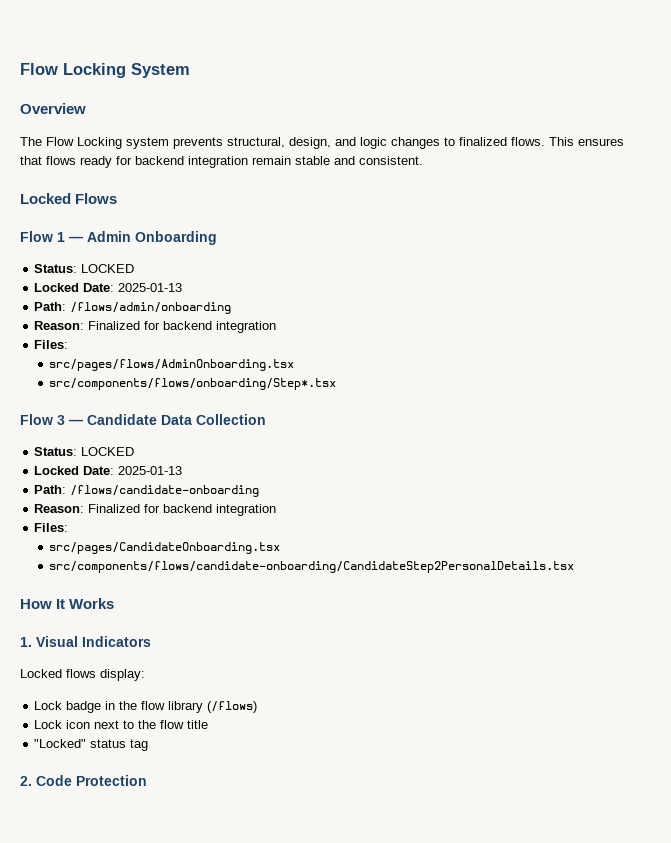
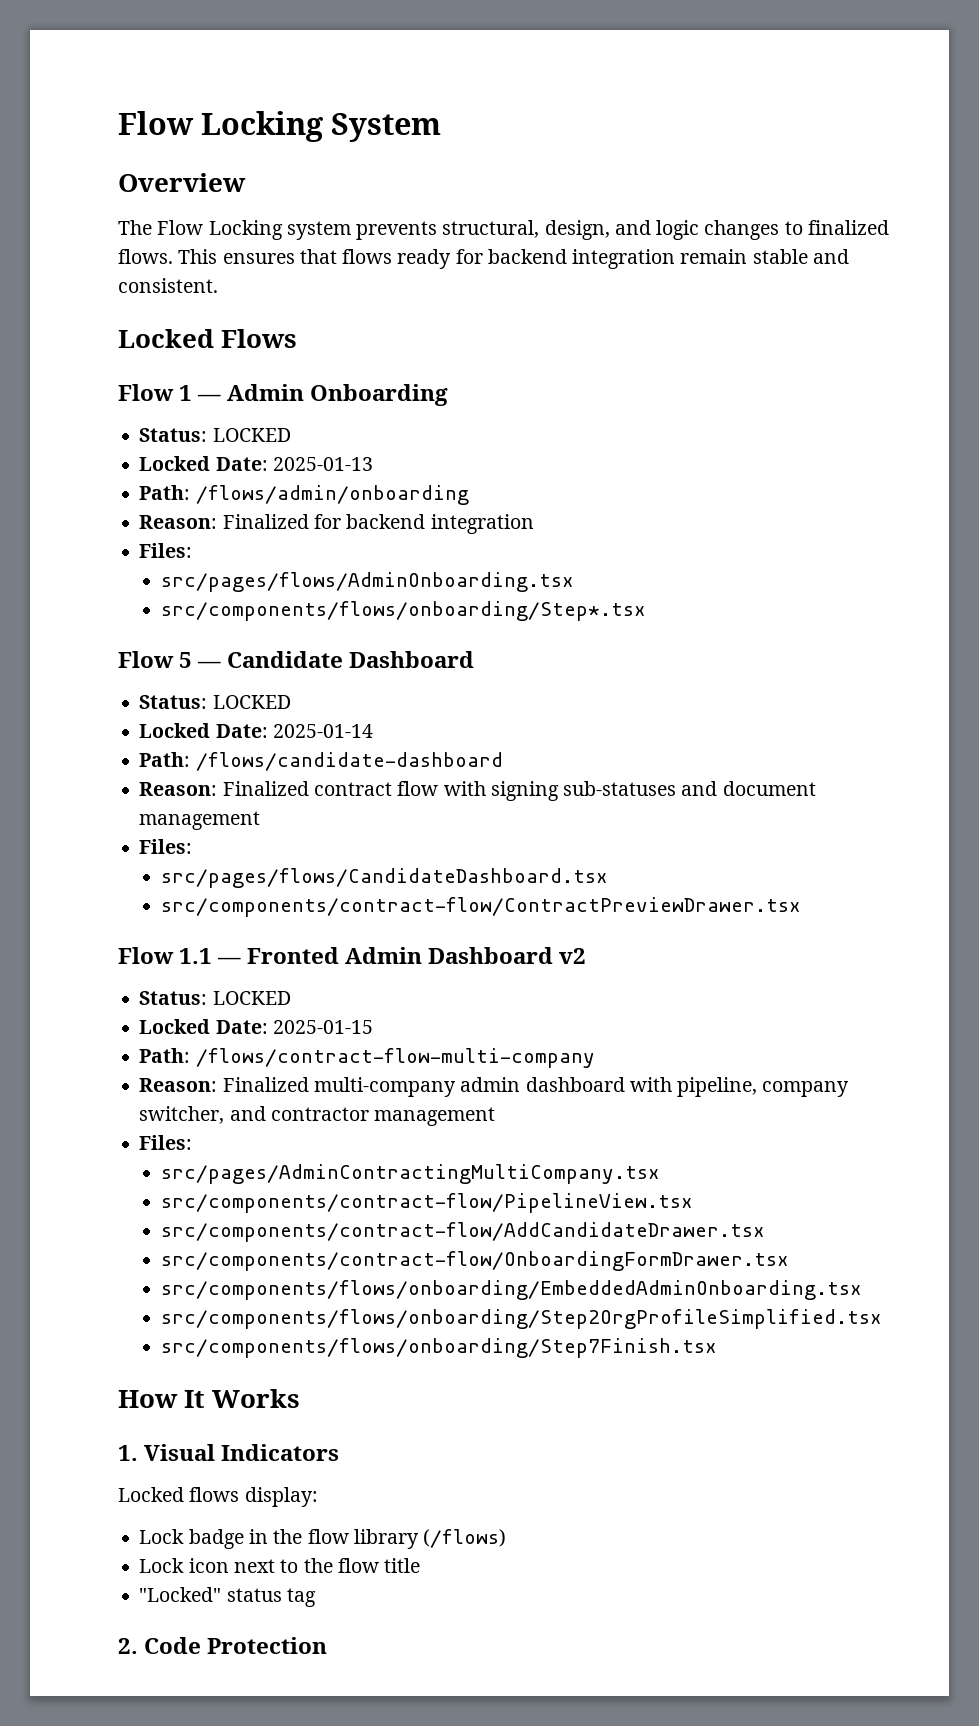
- Flow 3 — Candidate Data Collection
+ Flow 5 — Candidate Dashboard
  Status: LOCKED
- Locked Date: 2025-01-13
- Path: /flows/candidate-onboarding
- Reason: Finalized for backend integration
+ Locked Date: 2025-01-14
+ Path: /flows/candidate-dashboard
+ Reason: Finalized contract flow with signing sub-statuses and document management
  Files:
- src/pages/CandidateOnboarding.tsx
- src/components/flows/candidate-onboarding/CandidateStep2PersonalDetails.tsx
+ src/pages/flows/CandidateDashboard.tsx
+ src/components/contract-flow/ContractPreviewDrawer.tsx
+ Flow 1.1 — Fronted Admin Dashboard v2
+ Status: LOCKED
+ Locked Date: 2025-01-15
+ Path: /flows/contract-flow-multi-company
+ Reason: Finalized multi-company admin dashboard with pipeline, company switcher, and contractor management
+ Files:
+ src/pages/AdminContractingMultiCompany.tsx
+ src/components/contract-flow/PipelineView.tsx
+ src/components/contract-flow/AddCandidateDrawer.tsx
+ src/components/contract-flow/OnboardingFormDrawer.tsx
+ src/components/flows/onboarding/EmbeddedAdminOnboarding.tsx
+ src/components/flows/onboarding/Step2OrgProfileSimplified.tsx
+ src/components/flows/onboarding/Step7Finish.tsx

